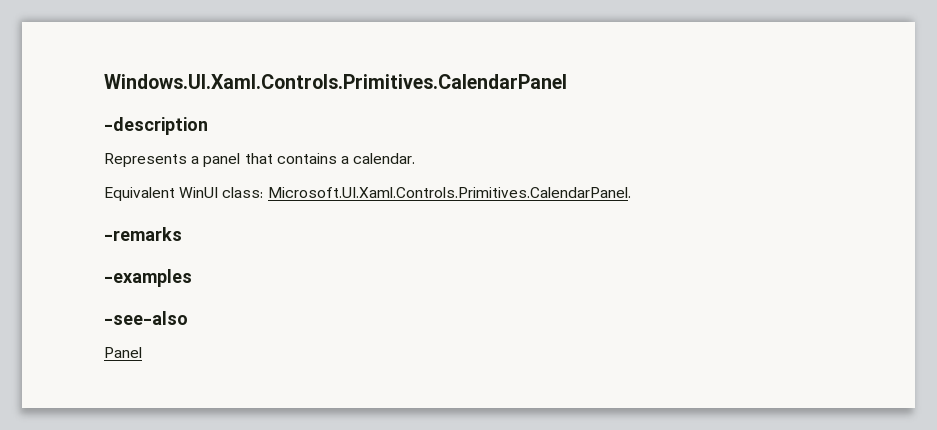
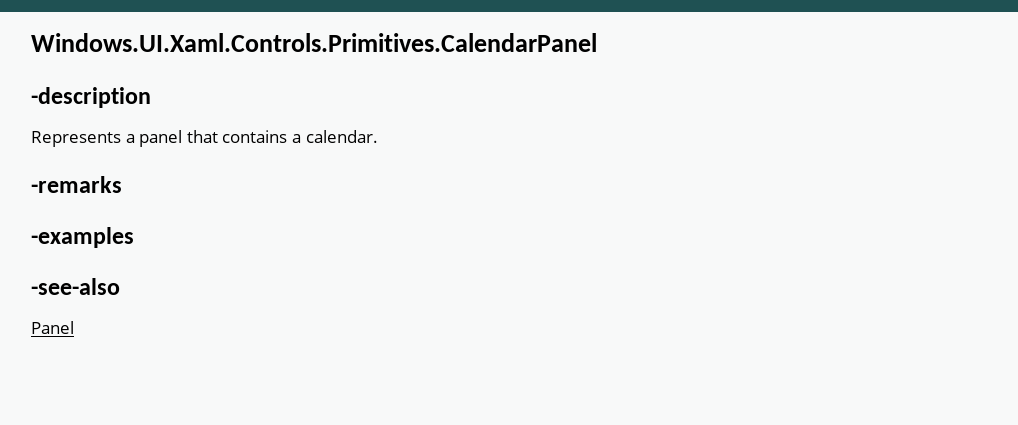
- Equivalent WinUI class: Microsoft.UI.Xaml.Controls.Primitives.CalendarPanel.

